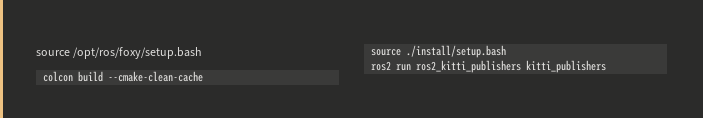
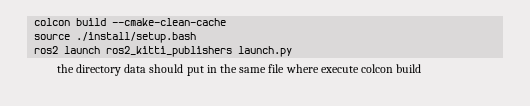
- source /opt/ros/foxy/setup.bash
- ros2 run ros2_kitti_publishers kitti_publishers
+ ros2 launch ros2_kitti_publishers launch.py
+ the directory data should put in the same file where execute colcon build

